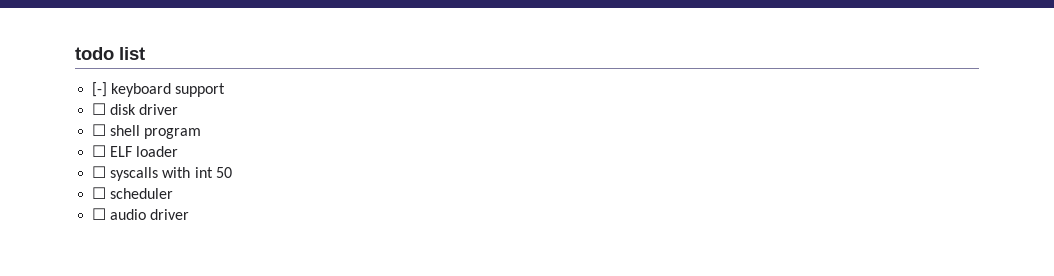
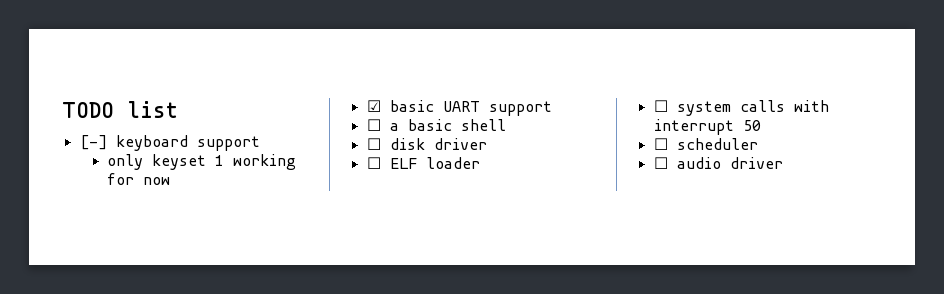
- todo list
+ TODO list
+ only keyset 1 working for now
+ ☑ basic UART support
+ ☐ a basic shell
- ☐ shell program
- ☐ syscalls with int 50
+ ☐ system calls with interrupt 50

